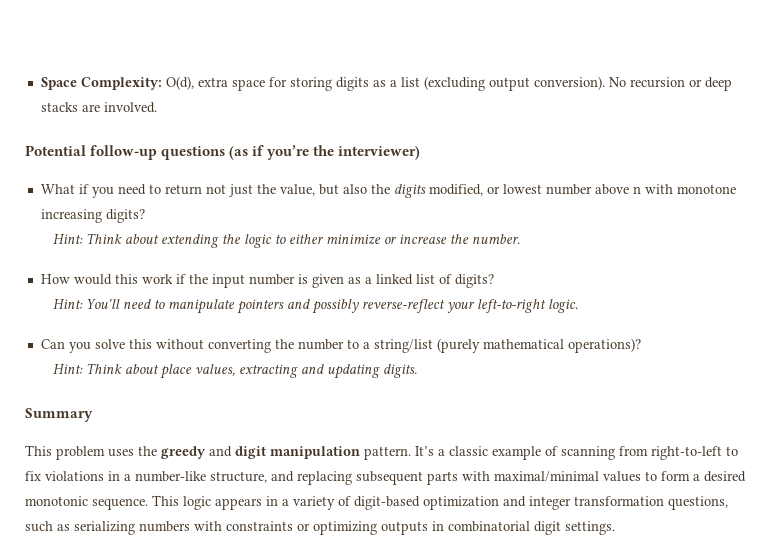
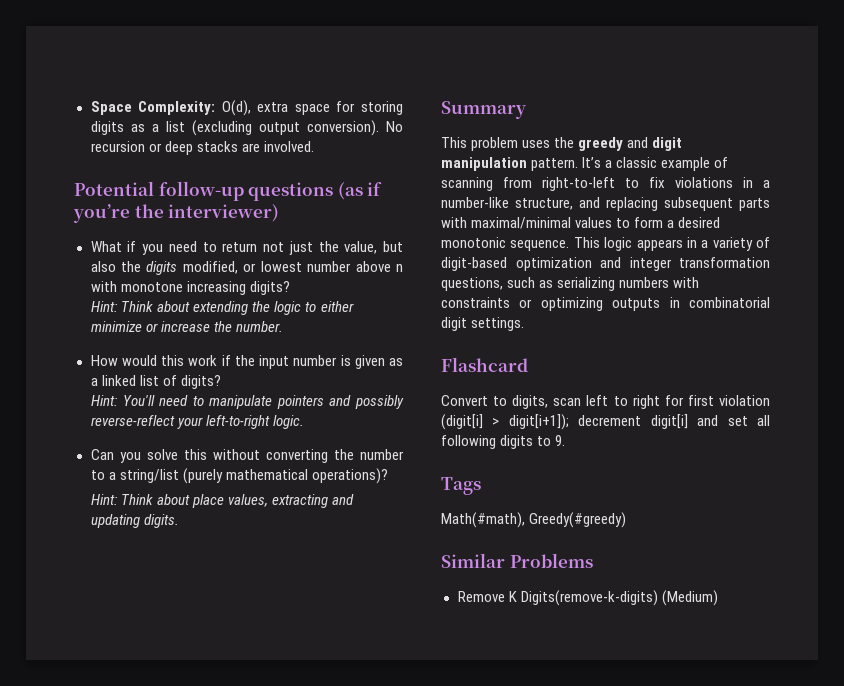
+ Flashcard
+ Convert to digits, scan left to right for first violation (digit[i] > digit[i+1]); decrement digit[i] and set all following digits to 9.
+ Tags
+ Math(#math), Greedy(#greedy)
+ Similar Problems
+ Remove K Digits(remove-k-digits) (Medium)

